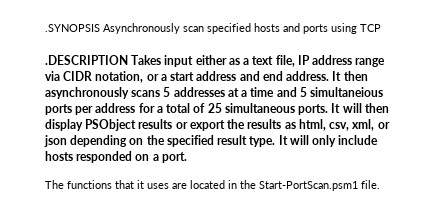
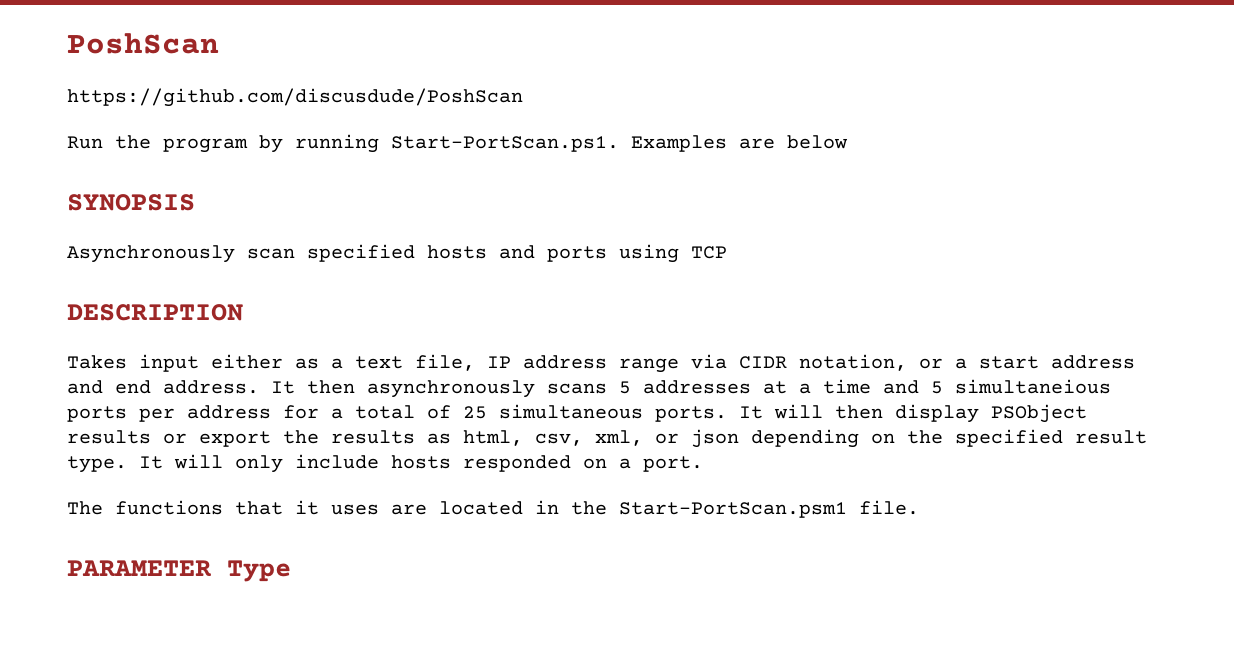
- .SYNOPSIS Asynchronously scan specified hosts and ports using TCP
+ PoshScan
+ https://github.com/discusdude/PoshScan
+ Run the program by running Start-PortScan.ps1. Examples are below
+ SYNOPSIS
+ Asynchronously scan specified hosts and ports using TCP
- .DESCRIPTION Takes input either as a text file, IP address range via CIDR notation, or a start address and end address.
+ DESCRIPTION
+ Takes input either as a text file, IP address range via CIDR notation, or a start address and end address.
+ PARAMETER Type

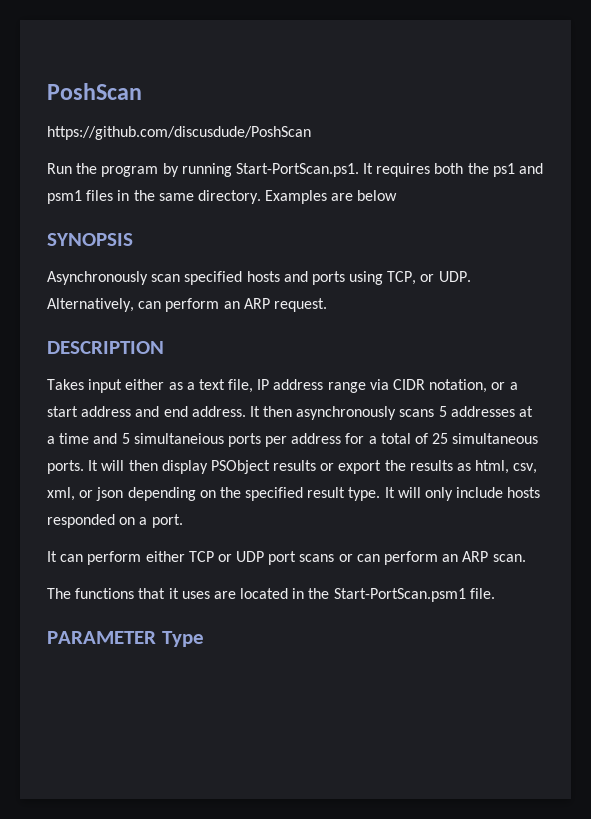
- Run the program by running Start-PortScan.ps1. Examples are below
+ Run the program by running Start-PortScan.ps1. It requires both the ps1 and psm1 files in the same directory. Examples are below
- Asynchronously scan specified hosts and ports using TCP
+ Asynchronously scan specified hosts and ports using TCP, or UDP. Alternatively, can perform an ARP request.
+ It can perform either TCP or UDP port scans or can perform an ARP scan.

